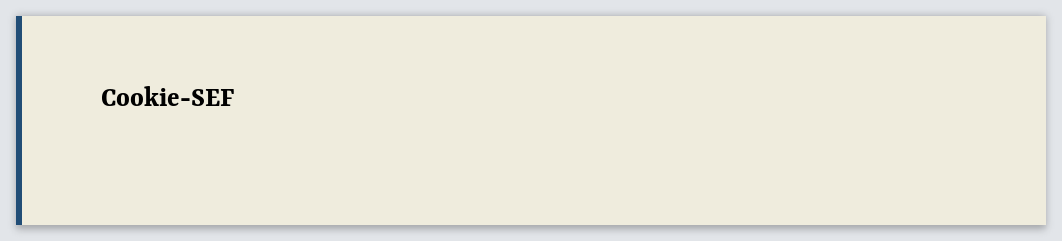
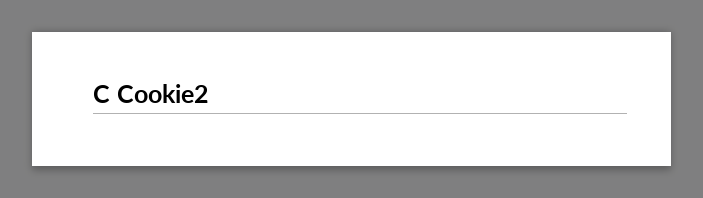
- Cookie-SEF
+ C Cookie2

